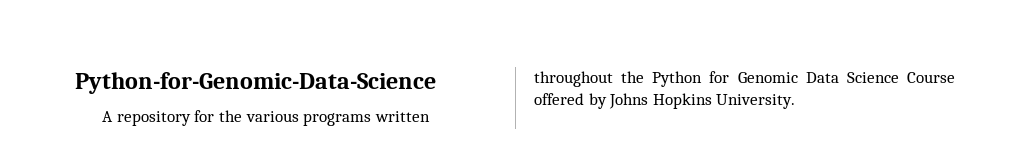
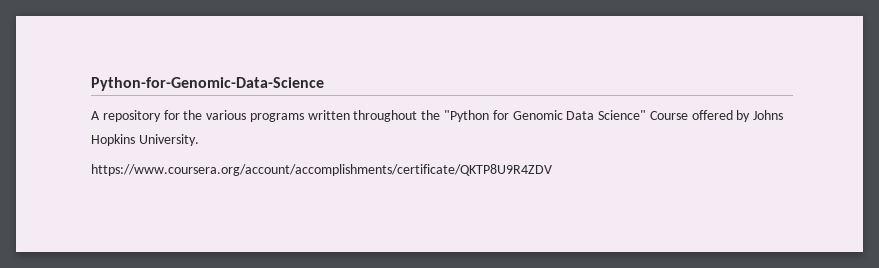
- A repository for the various programs written throughout the Python for Genomic Data Science Course offered by Johns Hopkins University.
+ A repository for the various programs written throughout the "Python for Genomic Data Science" Course offered by Johns Hopkins University.
+ https://www.coursera.org/account/accomplishments/certificate/QKTP8U9R4ZDV

